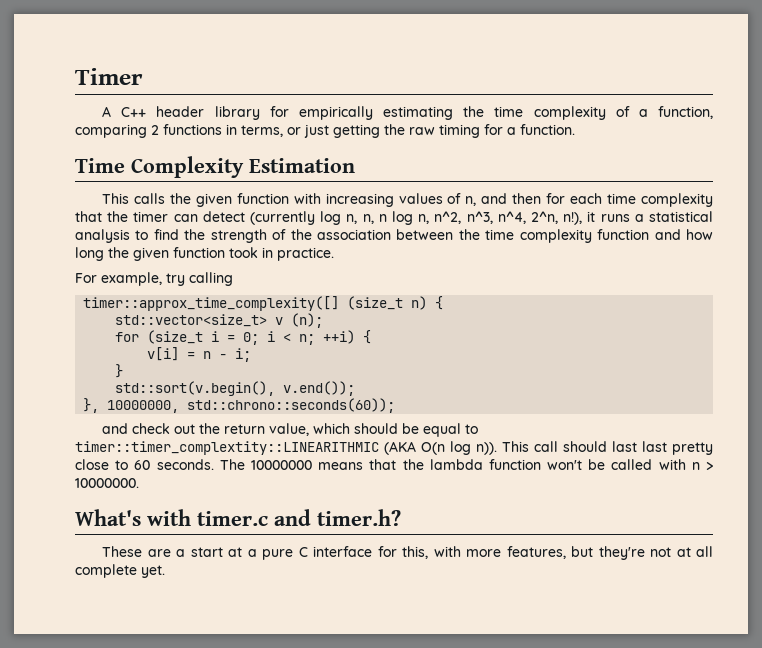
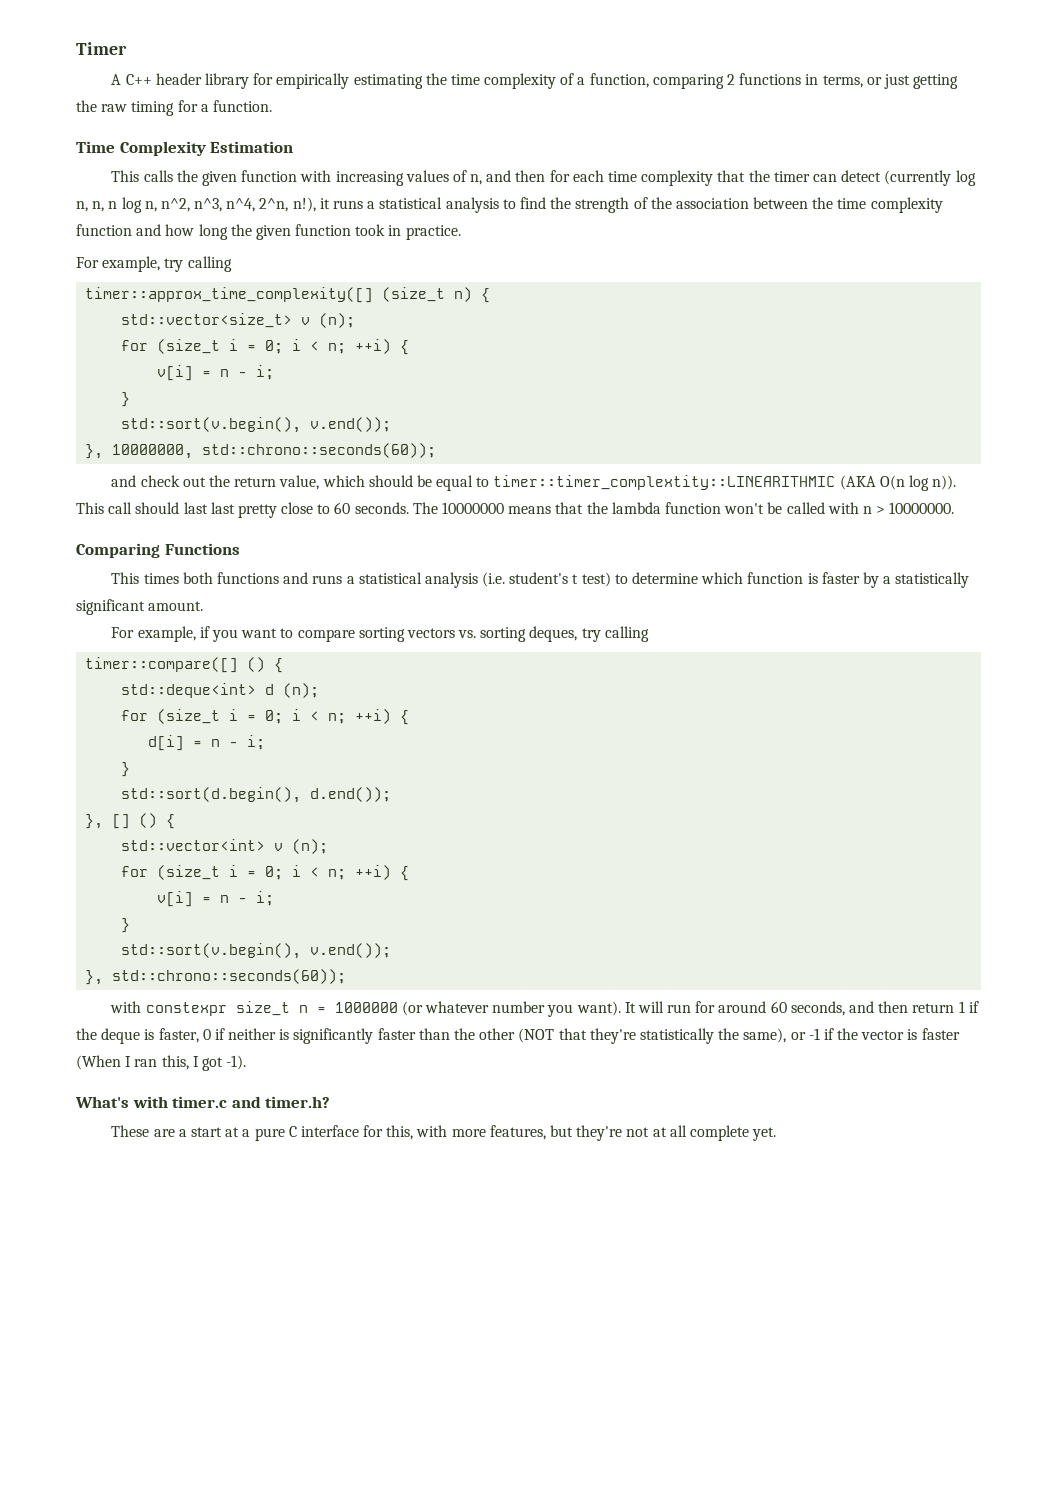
+ Comparing Functions
+ This times both functions and runs a statistical analysis (i.e. student's t test) to determine which function is faster by a statistically significant amount.
+ For example, if you want to compare sorting vectors vs. sorting deques, try calling
+ timer::compare([] () {
+ std::deque<int> d (n);
+ for (size_t i = 0; i < n; ++i) {
+ d[i] = n - i;
+ }
+ std::sort(d.begin(), d.end());
+ }, [] () {
+ std::vector<int> v (n);
+ for (size_t i = 0; i < n; ++i) {
+ v[i] = n - i;
+ }
+ std::sort(v.begin(), v.end());
+ }, std::chrono::seconds(60));
+ with constexpr size_t n = 1000000 (or whatever number you want). It will run for around 60 seconds, and then return 1 if the deque is faster, 0 if neither is significantly faster than the other (NOT that they're statistically the same), or -1 if the vector is faster (When I ran this, I got -1).

